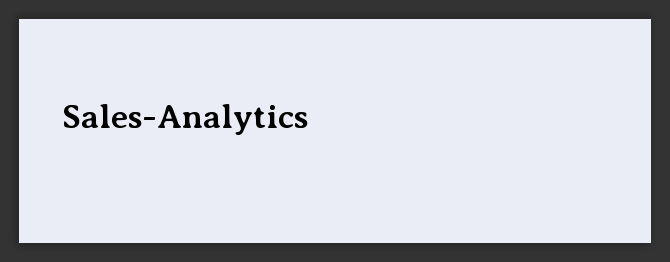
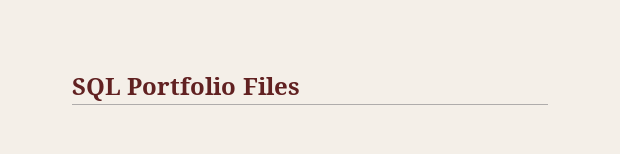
- Sales-Analytics
+ SQL Portfolio Files

